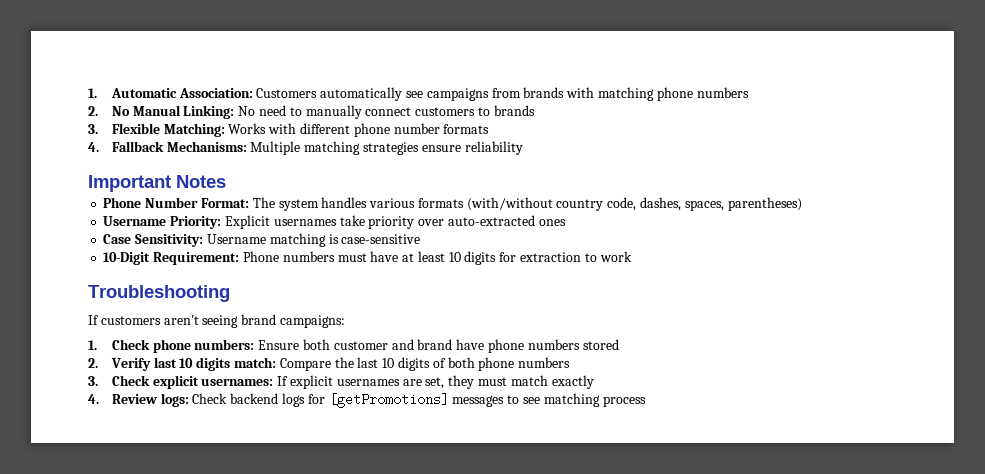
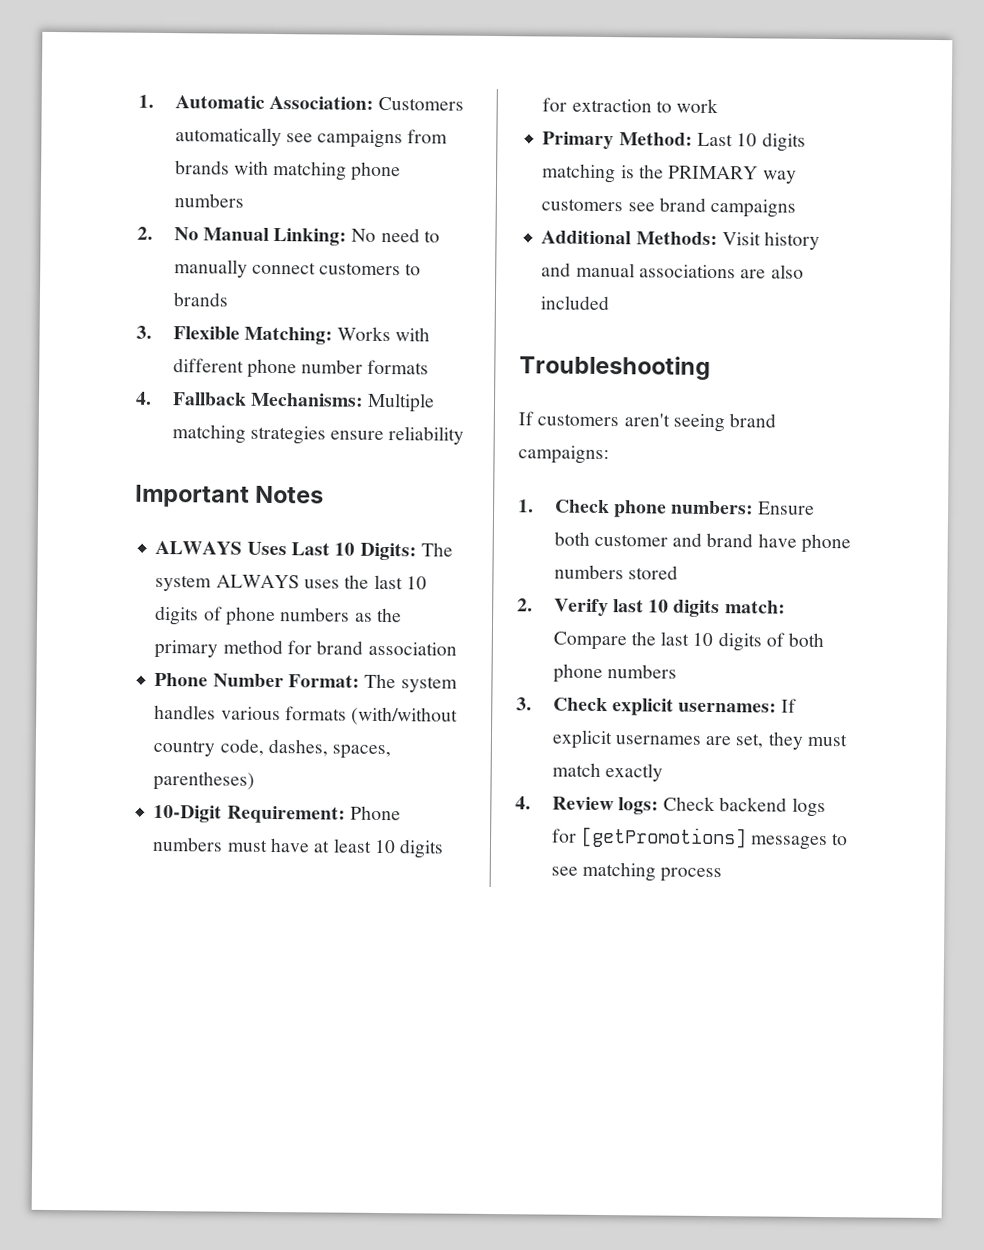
+ ALWAYS Uses Last 10 Digits: The system ALWAYS uses the last 10 digits of phone numbers as the primary method for brand association
- Username Priority: Explicit usernames take priority over auto-extracted ones
- Case Sensitivity: Username matching is case-sensitive
+ Primary Method: Last 10 digits matching is the PRIMARY way customers see brand campaigns
+ Additional Methods: Visit history and manual associations are also included

